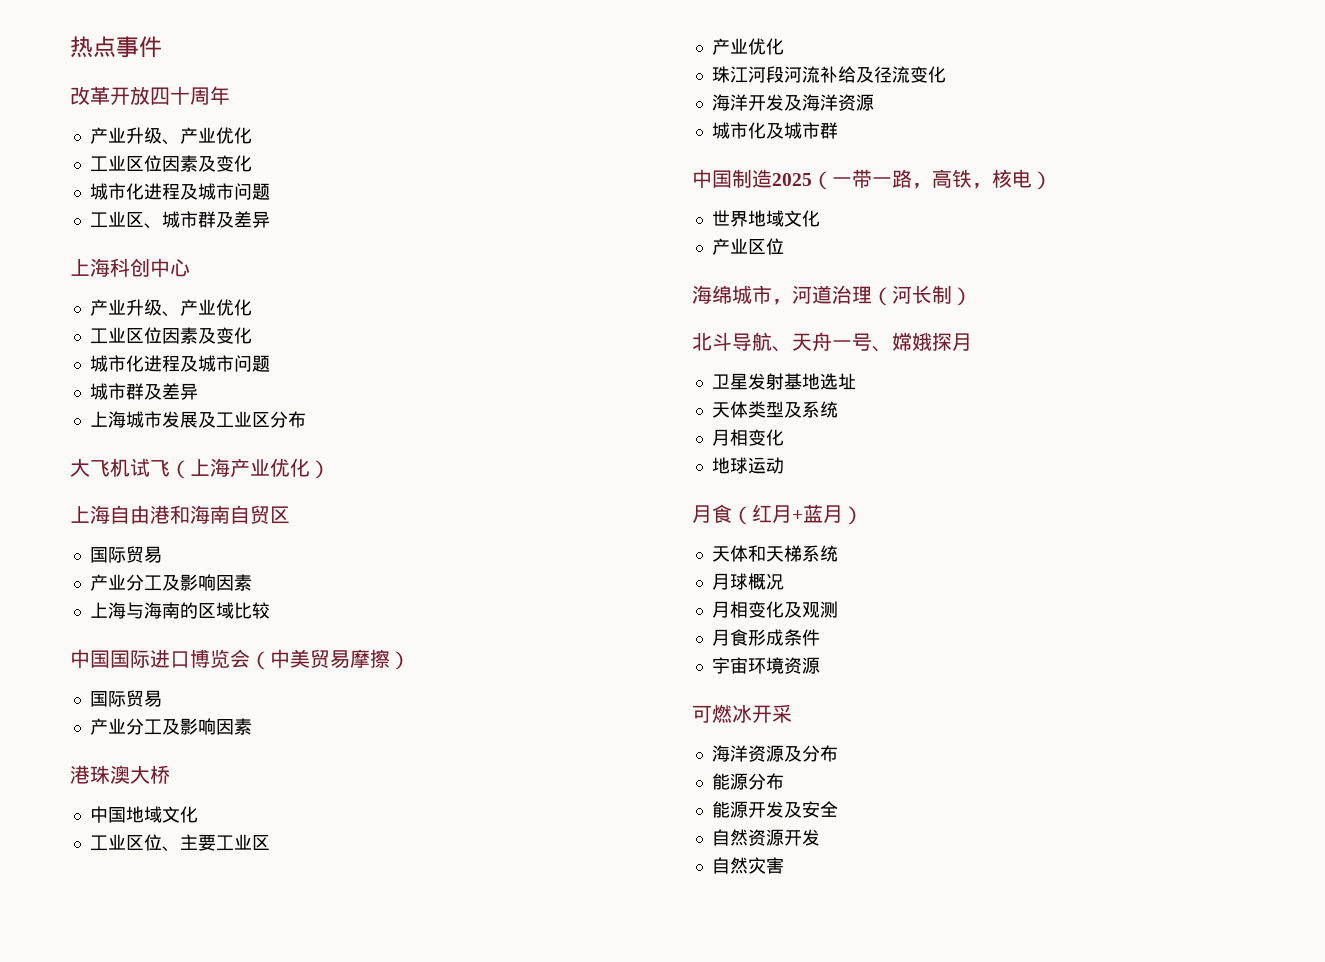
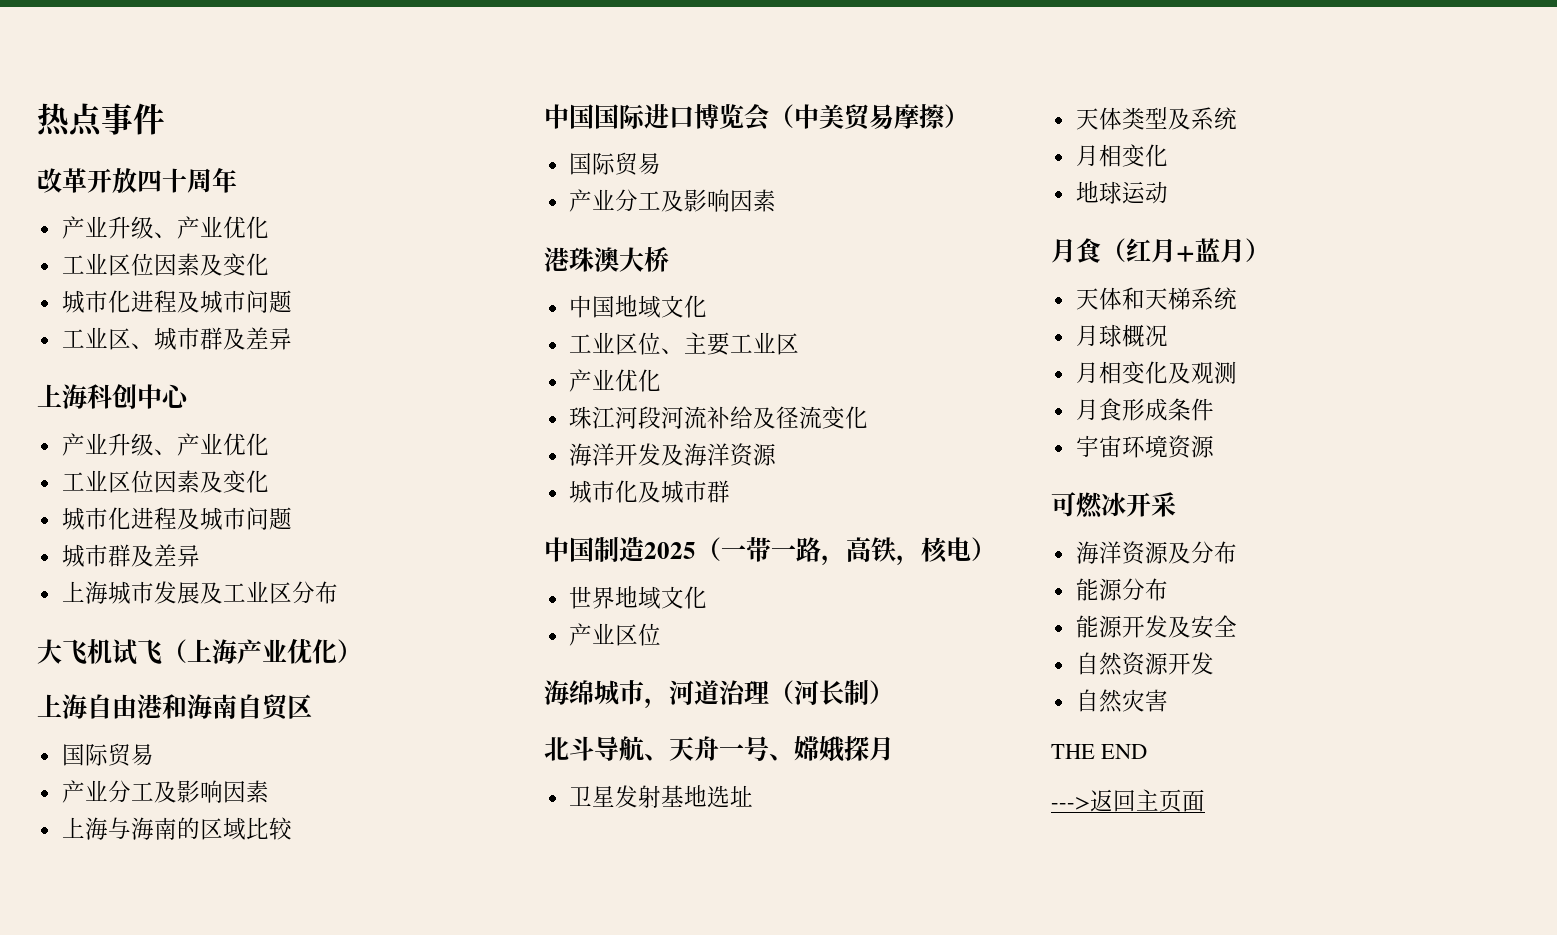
+ THE END
+ --->返回主页面

